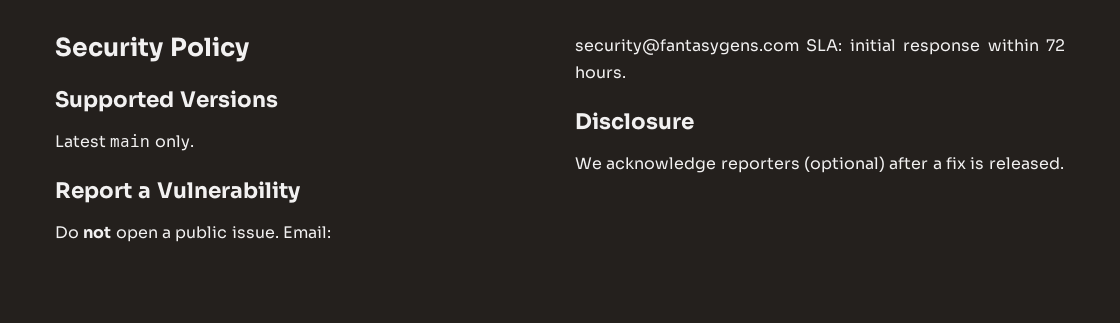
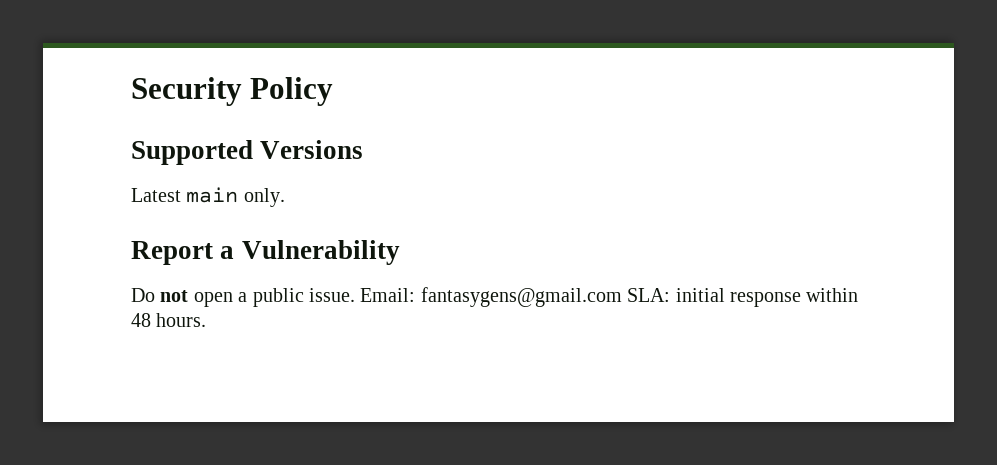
- Email: security@fantasygens.com SLA: initial response within 72 hours.
+ Email: fantasygens@gmail.com SLA: initial response within 48 hours.
- Disclosure
- We acknowledge reporters (optional) after a fix is released.

